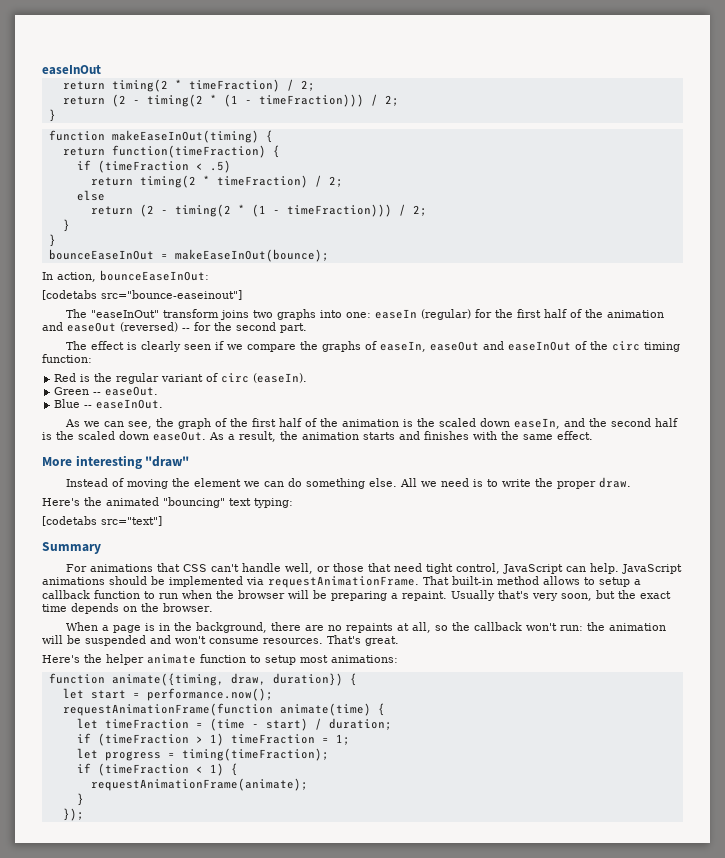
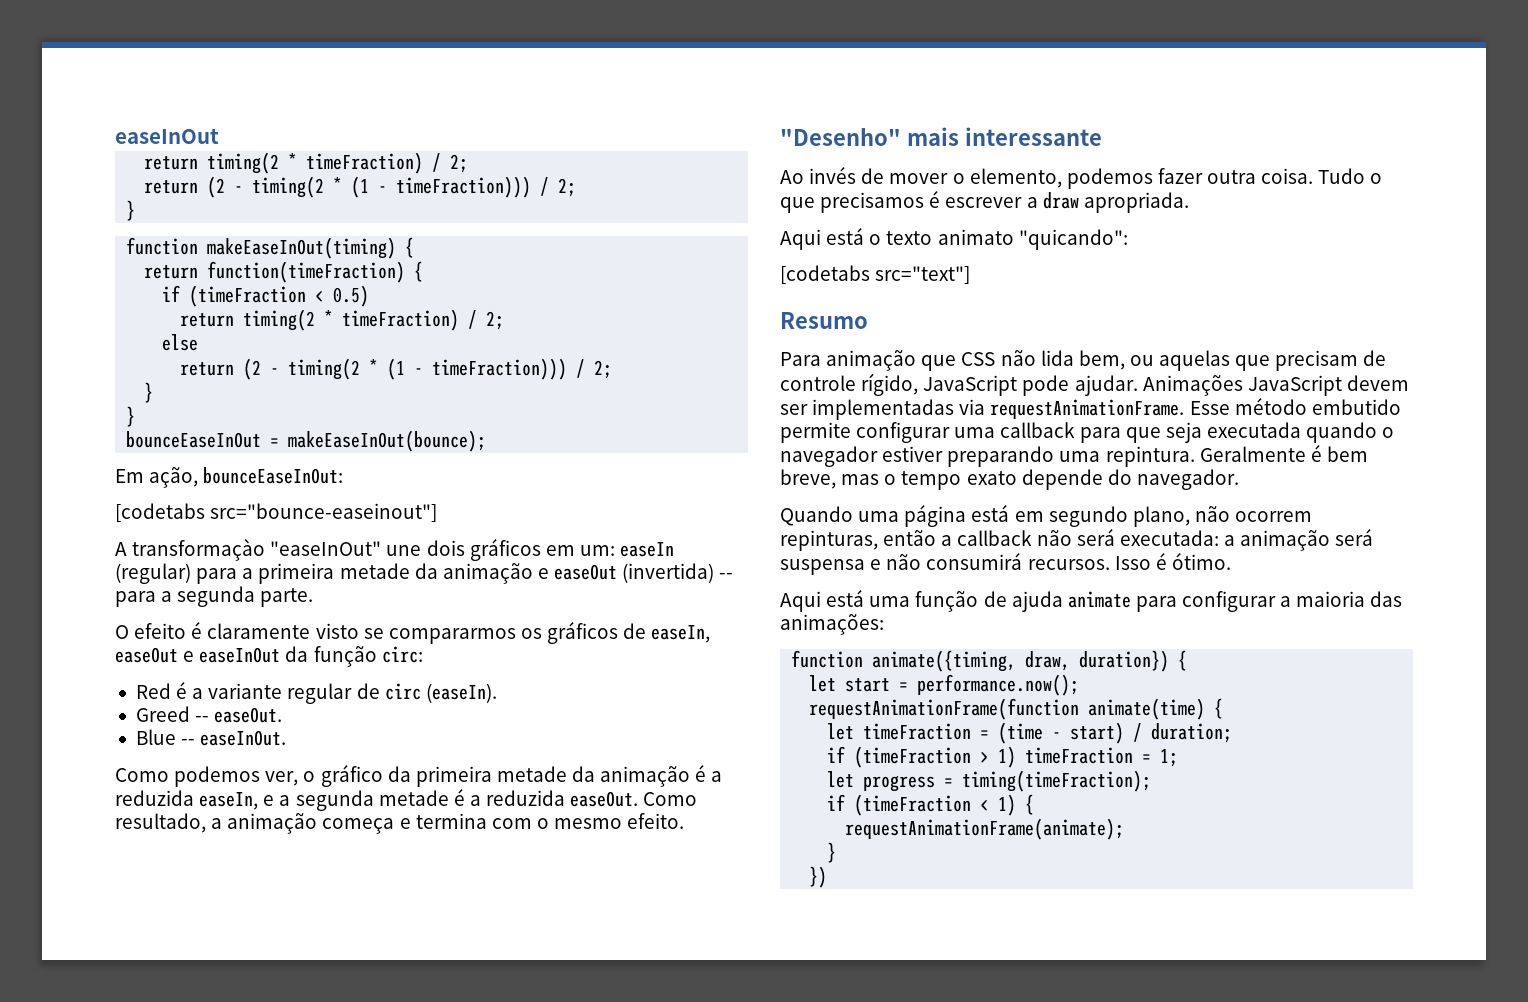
- if (timeFraction < .5)
+ if (timeFraction < 0.5)
- In action, bounceEaseInOut:
+ Em ação, bounceEaseInOut:
- The "easeInOut" transform joins two graphs into one: easeIn (regular) for the first half of the animation and easeOut (reversed) -- for the second part.
- The effect is clearly seen if we compare the graphs of easeIn, easeOut and easeInOut of the circ timing function:
- Red is the regular variant of circ (easeIn).
+ A transformaçào "easeInOut" une dois gráficos em um: easeIn (regular) para a primeira metade da animação e easeOut (invertida) -- para a segunda parte.
+ O efeito é claramente visto se compararmos os gráficos de easeIn, easeOut e easeInOut da função circ:
+ Red é a variante regular de circ (easeIn).
- Green -- easeOut.
+ Greed -- easeOut.
- As we can see, the graph of the first half of the animation is the scaled down easeIn, and the second half is the scaled down easeOut. As a result, the animation starts and finishes with the same effect.
- More interesting "draw"
- Instead of moving the element we can do something else. All we need is to write the proper draw.
- Here's the animated "bouncing" text typing:
+ Como podemos ver, o gráfico da primeira metade da animação é a reduzida easeIn, e a segunda metade é a reduzida easeOut. Como resultado, a animação começa e termina com o mesmo efeito.
+ "Desenho" mais interessante
+ Ao invés de mover o elemento, podemos fazer outra coisa. Tudo o que precisamos é escrever a draw apropriada.
+ Aqui está o texto animato "quicando":
  [codetabs src="text"]
- Summary
- For animations that CSS can't handle well, or those that need tight control, JavaScript can help. JavaScript animations should be implemented via requestAnimationFrame. That built-in method allows to setup a callback function to run when the browser will be preparing a repaint. Usually that's very soon, but the exact time depends on the browser.
- When a page is in the background, there are no repaints at all, so the callback won't run: the animation will be suspended and won't consume resources. That's great.
- Here's the helper animate function to setup most animations:
+ Resumo
+ Para animação que CSS não lida bem, ou aquelas que precisam de controle rígido, JavaScript pode ajudar. Animações JavaScript devem ser implementadas via requestAnimationFrame. Esse método embutido permite configurar uma callback para que seja executada quando o navegador estiver preparando uma repintura. Geralmente é bem breve, mas o tempo exato depende do navegador.
+ Quando uma página está em segundo plano, não ocorrem repinturas, então a callback não será executada: a animação será suspensa e não consumirá recursos. Isso é ótimo.
+ Aqui está uma função de ajuda animate para configurar a maioria das animações:
- });
+ })

